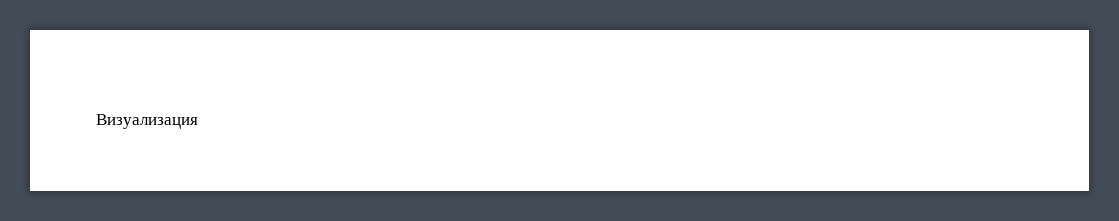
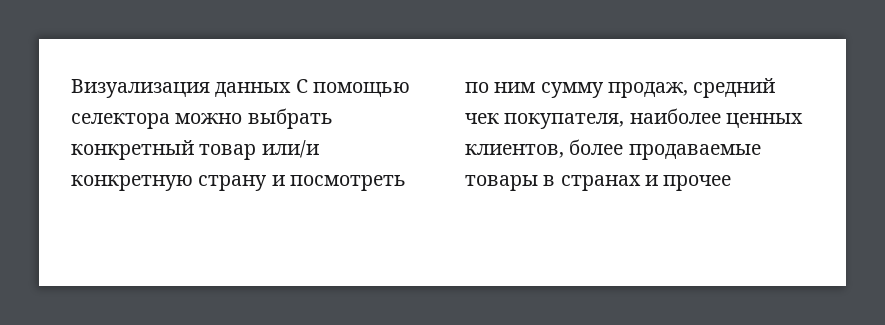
- Визуализация
+ Визуализация данных С помощью селектора можно выбрать конкретный товар или/и конкретную страну и посмотреть по ним сумму продаж, средний чек покупателя, наиболее ценных клиентов, более продаваемые товары в странах и прочее

